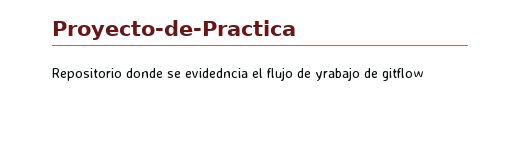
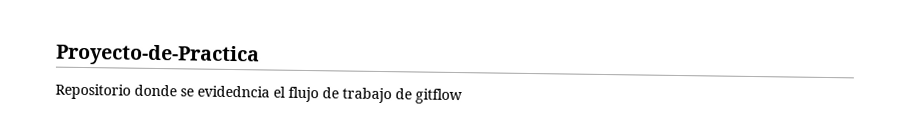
- Repositorio donde se evidedncia el flujo de yrabajo de gitflow
+ Repositorio donde se evidedncia el flujo de trabajo de gitflow

